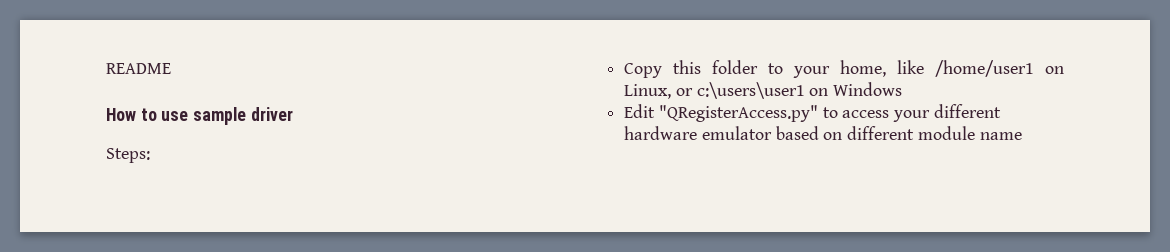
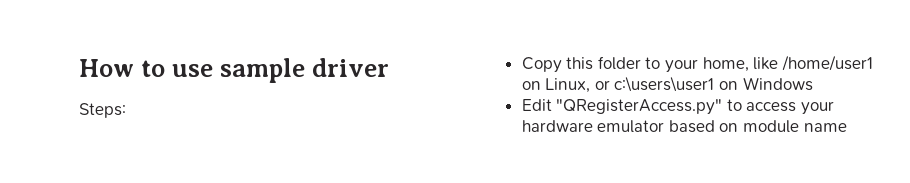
- README
- Edit "QRegisterAccess.py" to access your different hardware emulator based on different module name
+ Edit "QRegisterAccess.py" to access your hardware emulator based on module name

